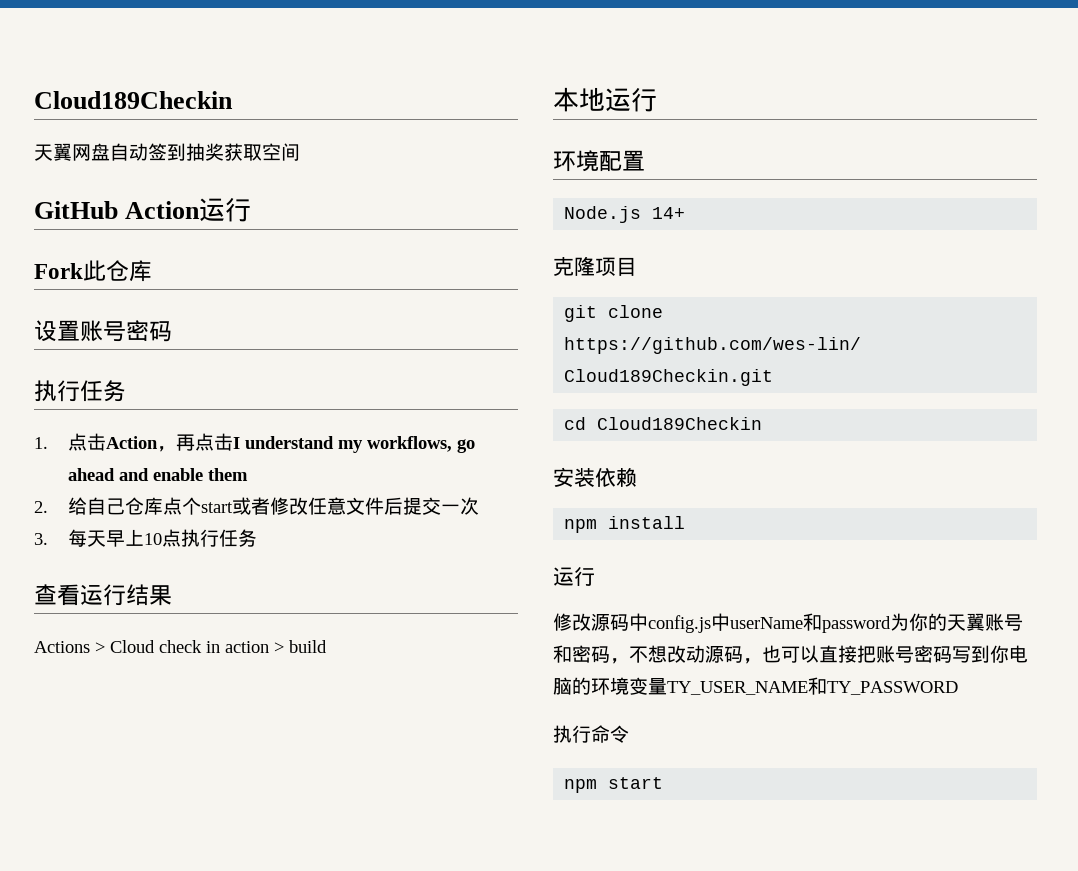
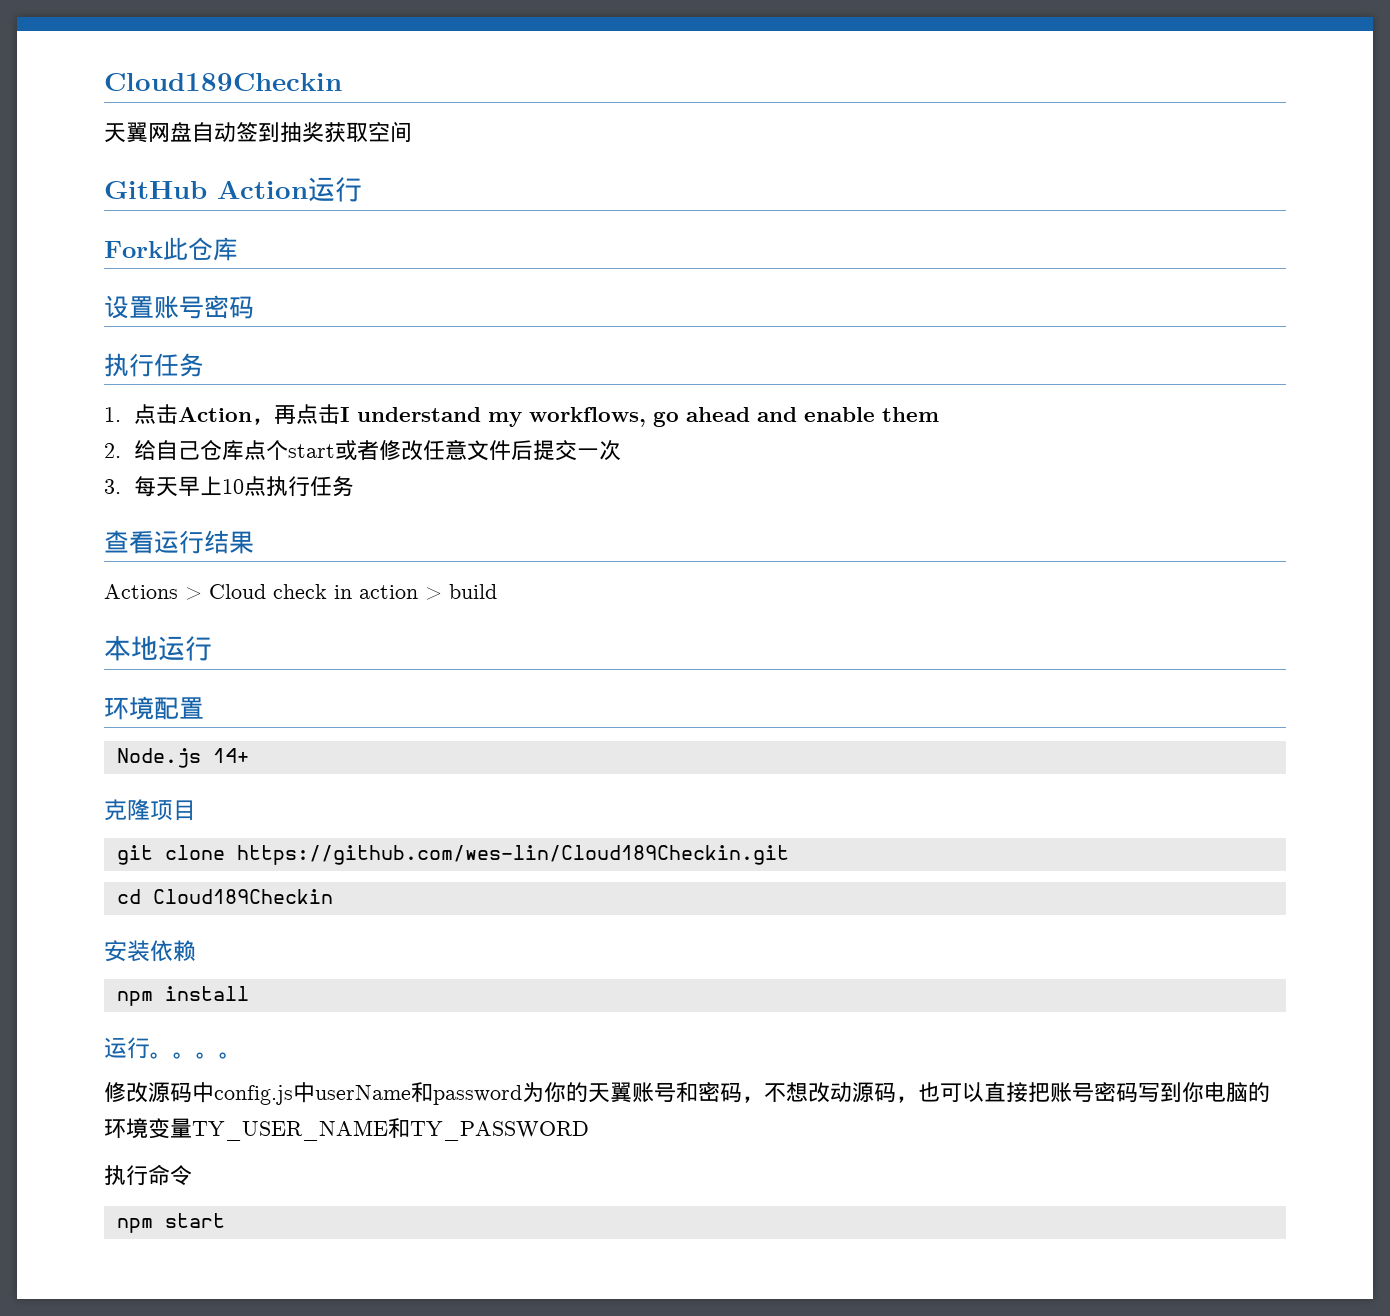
  npm install
- 运行
+ 运行。。。。

